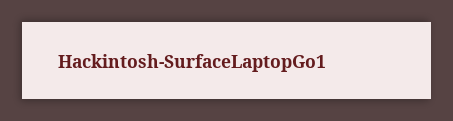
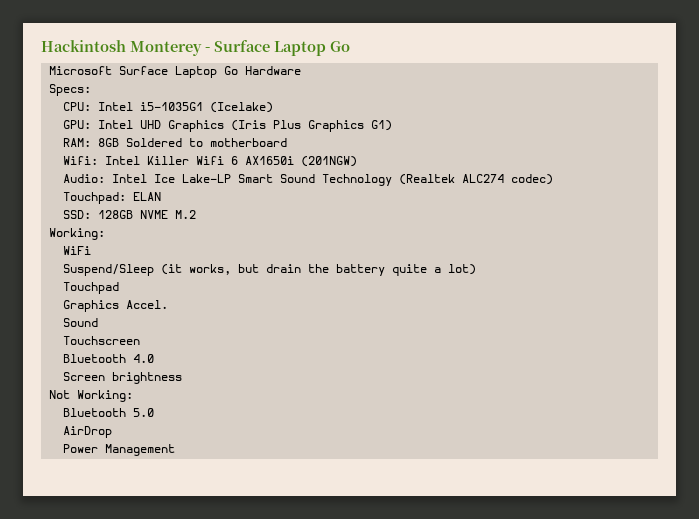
- Hackintosh-SurfaceLaptopGo1
+ Hackintosh Monterey - Surface Laptop Go
+ Microsoft Surface Laptop Go Hardware
+ Specs:
+ CPU: Intel i5-1035G1 (Icelake)
+ GPU: Intel UHD Graphics (Iris Plus Graphics G1)
+ RAM: 8GB Soldered to motherboard
+ Wifi: Intel Killer Wifi 6 AX1650i (201NGW)
+ Audio: Intel Ice Lake-LP Smart Sound Technology (Realtek ALC274 codec)
+ Touchpad: ELAN
+ SSD: 128GB NVME M.2
+ Working:
+ WiFi
+ Suspend/Sleep (it works, but drain the battery quite a lot)
+ Touchpad
+ Graphics Accel.
+ Sound
+ Touchscreen
+ Bluetooth 4.0
+ Screen brightness
+ Not Working:
+ Bluetooth 5.0
+ AirDrop
+ Power Management

